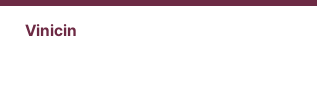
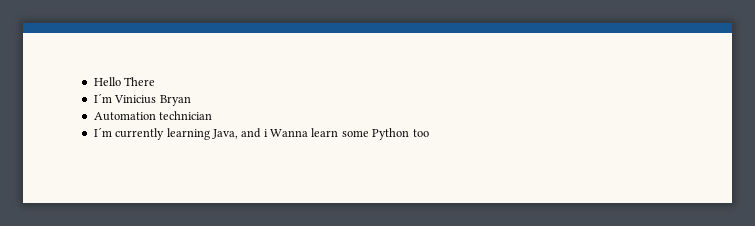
- Vinicin
+ Hello There
+ I´m Vinicius Bryan
+ Automation technician
+ I´m currently learning Java, and i Wanna learn some Python too

